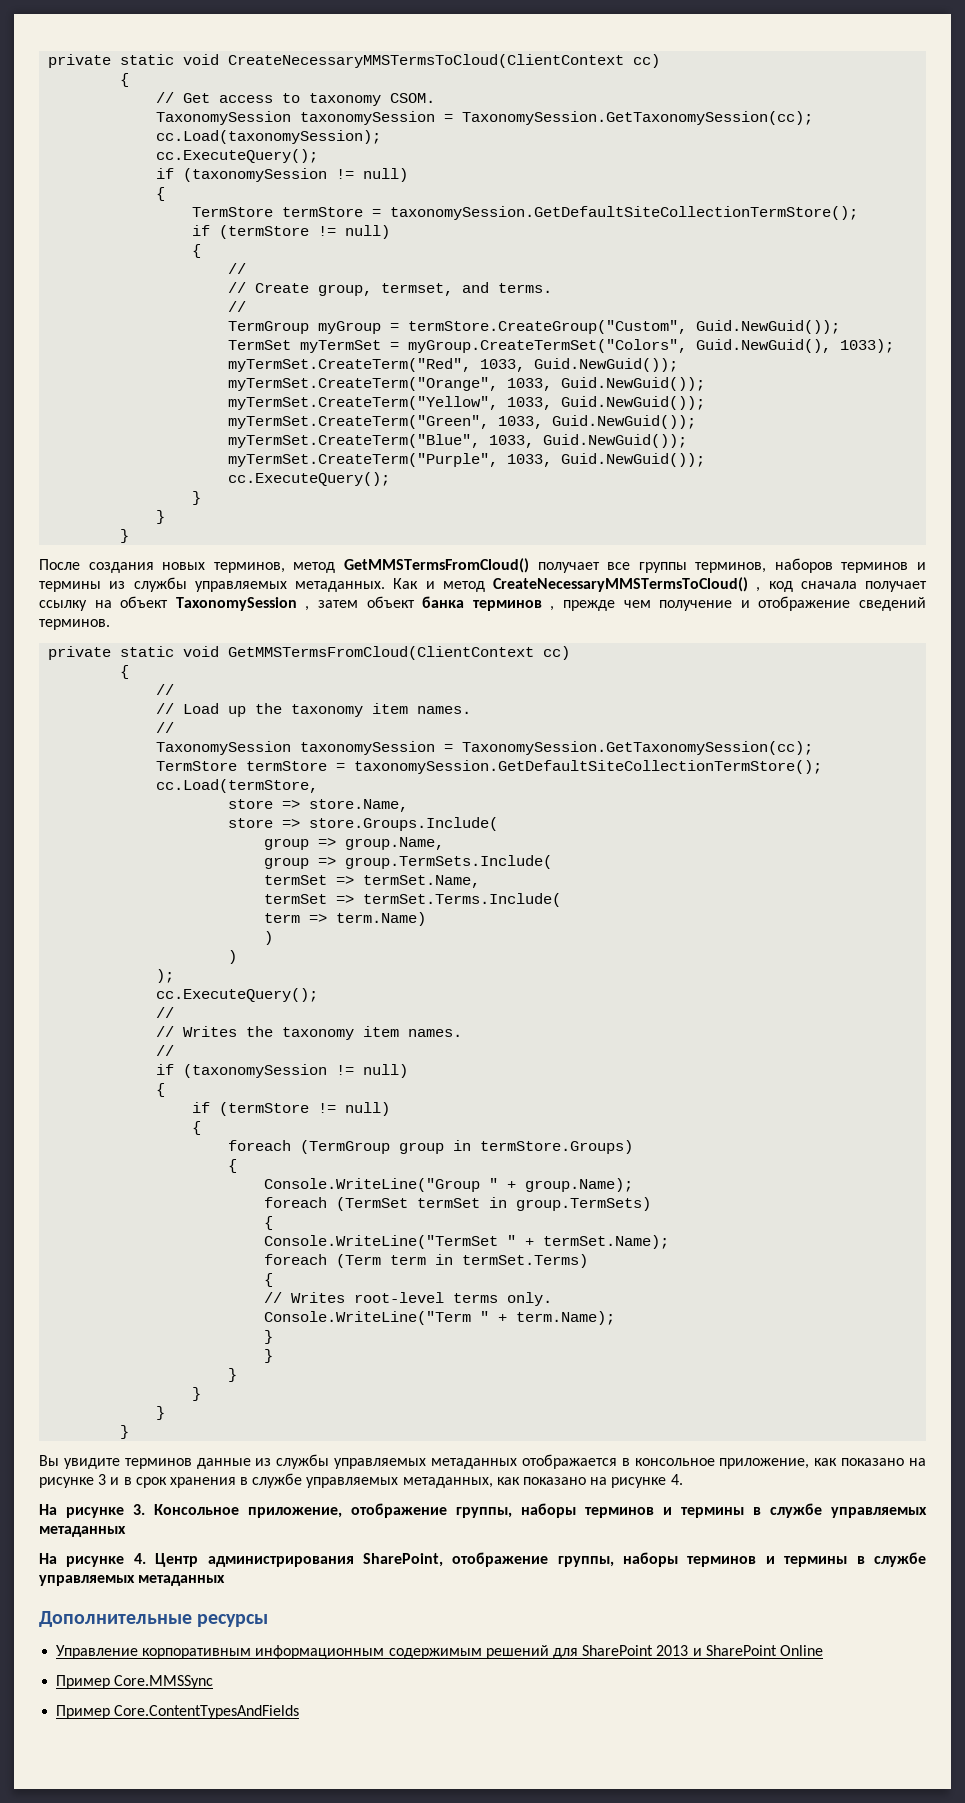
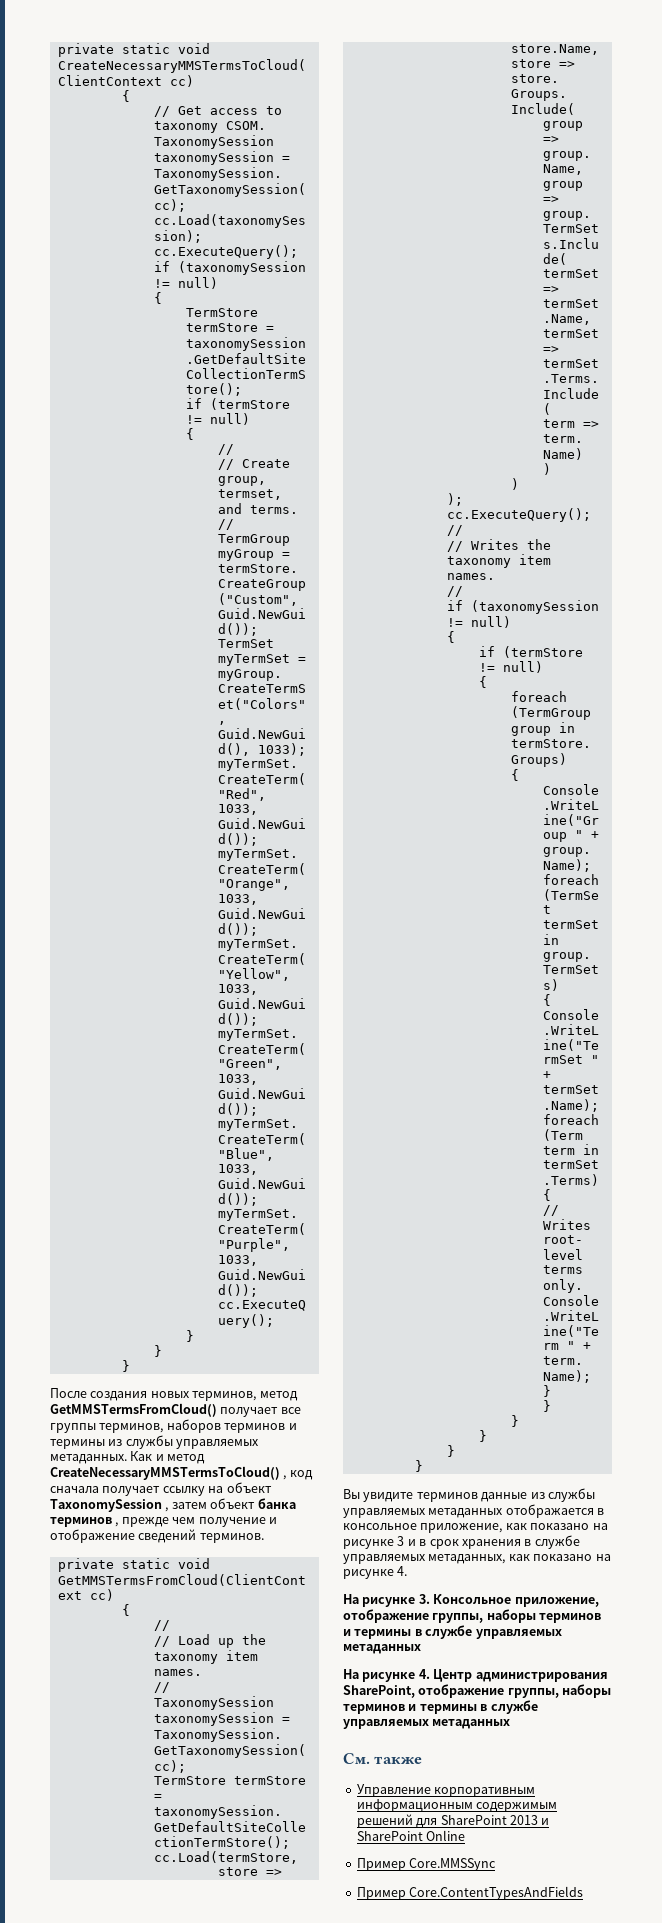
- Дополнительные ресурсы
+ См. также

